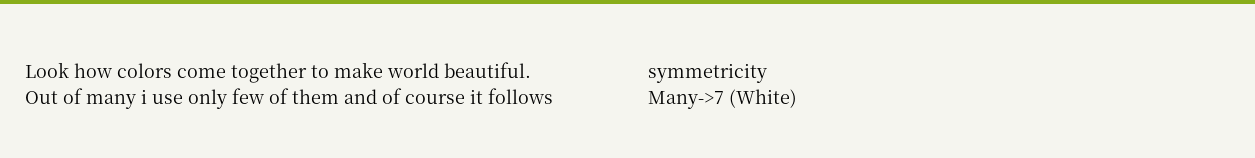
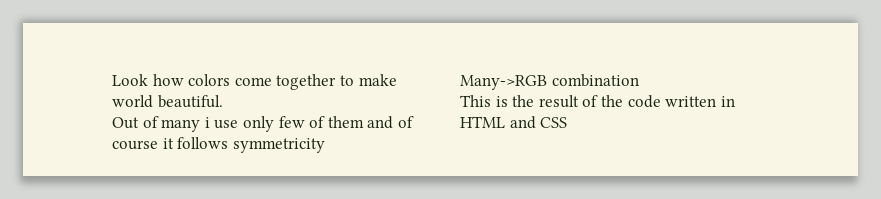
- Many->7 (White)
+ Many->RGB combination
+ This is the result of the code written in HTML and CSS

